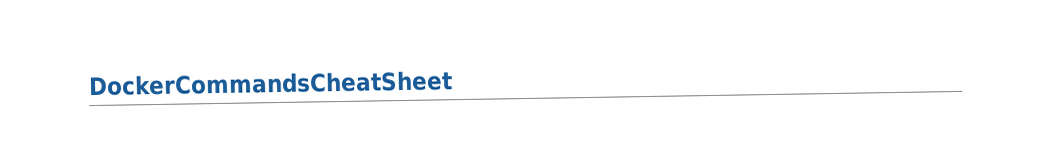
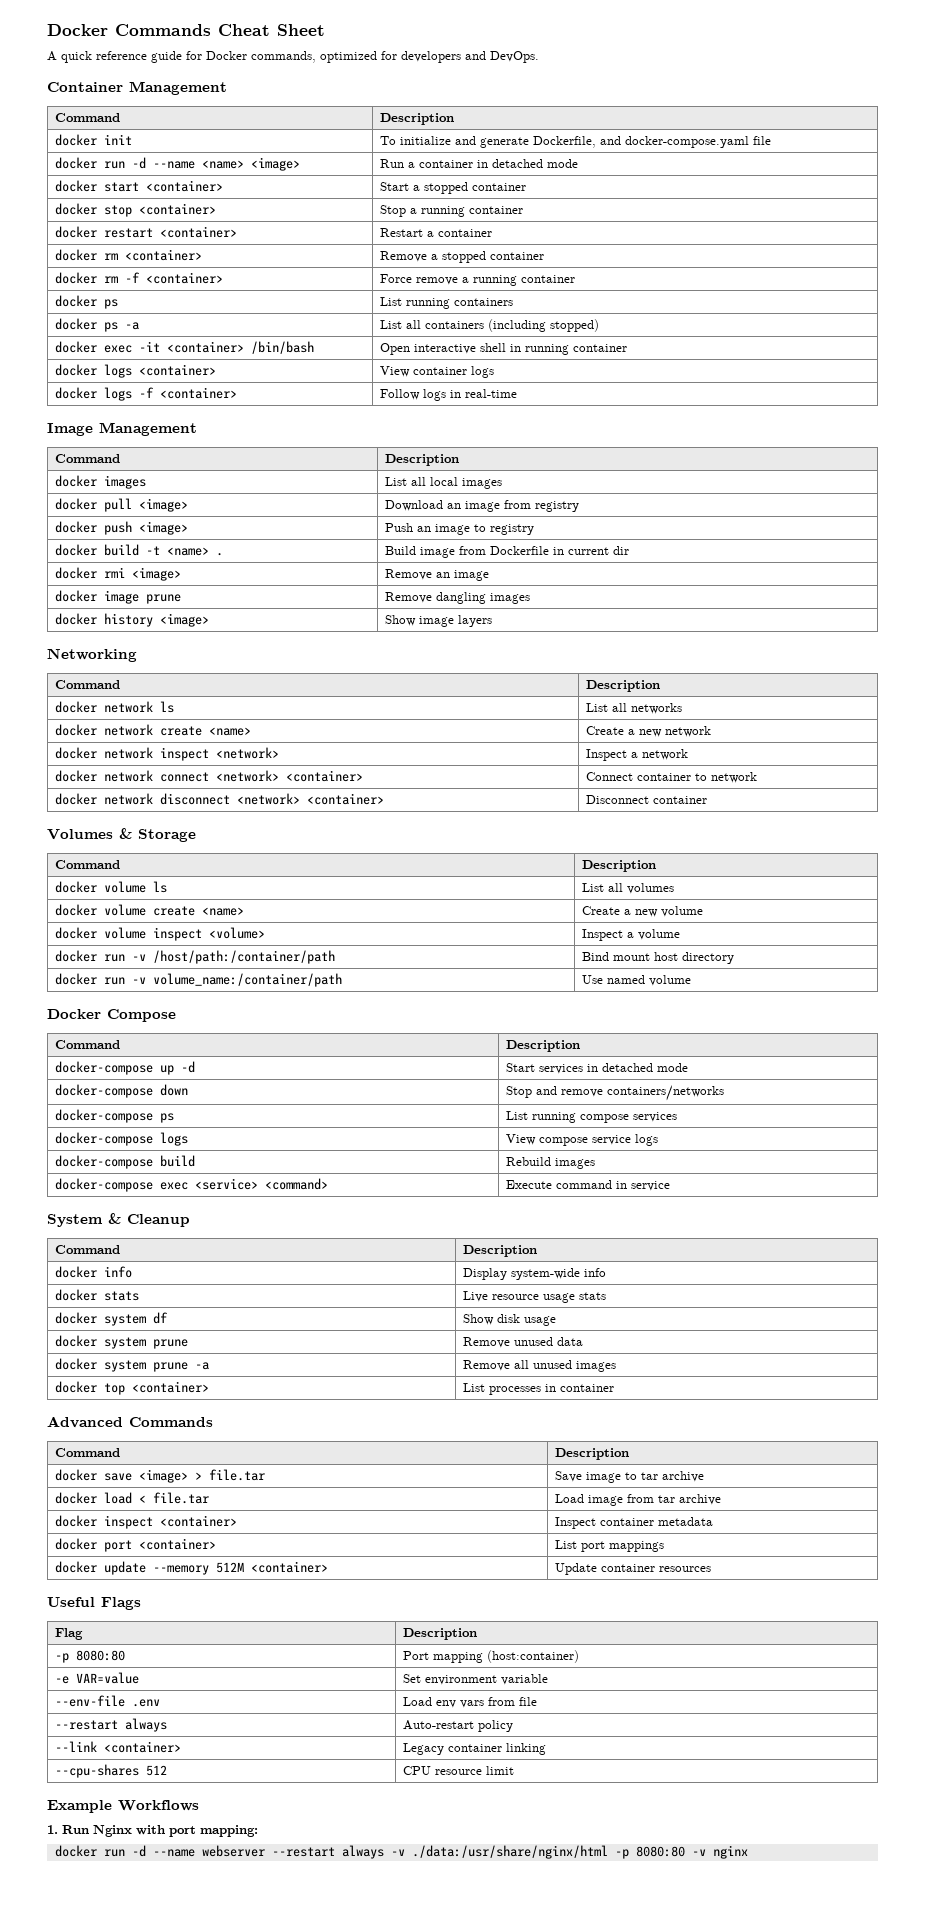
- DockerCommandsCheatSheet
+ Docker Commands Cheat Sheet
+ A quick reference guide for Docker commands, optimized for developers and DevOps.
+ Container Management
+ Command | Description
+ docker init | To initialize and generate Dockerfile, and docker-compose.yaml file
+ docker run -d --name <name> <image> | Run a container in detached mode
+ docker start <container> | Start a stopped container
+ docker stop <container> | Stop a running container
+ docker restart <container> | Restart a container
+ docker rm <container> | Remove a stopped container
+ docker rm -f <container> | Force remove a running container
+ docker ps | List running containers
+ docker ps -a | List all containers (including stopped)
+ docker exec -it <container> /bin/bash | Open interactive shell in running container
+ docker logs <container> | View container logs
+ docker logs -f <container> | Follow logs in real-time
+ Image Management
+ Command | Description
+ docker images | List all local images
+ docker pull <image> | Download an image from registry
+ docker push <image> | Push an image to registry
+ docker build -t <name> . | Build image from Dockerfile in current dir
+ docker rmi <image> | Remove an image
+ docker image prune | Remove dangling images
+ docker history <image> | Show image layers
+ Networking
+ Command | Description
+ docker network ls | List all networks
+ docker network create <name> | Create a new network
+ docker network inspect <network> | Inspect a network
+ docker network connect <network> <container> | Connect container to network
+ docker network disconnect <network> <container> | Disconnect container
+ Volumes & Storage
+ Command | Description
+ docker volume ls | List all volumes
+ docker volume create <name> | Create a new volume
+ docker volume inspect <volume> | Inspect a volume
+ docker run -v /host/path:/container/path | Bind mount host directory
+ docker run -v volume_name:/container/path | Use named volume
+ Docker Compose
+ Command | Description
+ docker-compose up -d | Start services in detached mode
+ docker-compose down | Stop and remove containers/networks
+ docker-compose ps | List running compose services
+ docker-compose logs | View compose service logs
+ docker-compose build | Rebuild images
+ docker-compose exec <service> <command> | Execute command in service
+ System & Cleanup
+ Command | Description
+ docker info | Display system-wide info
+ docker stats | Live resource usage stats
+ docker system df | Show disk usage
+ docker system prune | Remove unused data
+ docker system prune -a | Remove all unused images
+ docker top <container> | List processes in container
+ Advanced Commands
+ Command | Description
+ docker save <image> > file.tar | Save image to tar archive
+ docker load < file.tar | Load image from tar archive
+ docker inspect <container> | Inspect container metadata
+ docker port <container> | List port mappings
+ docker update --memory 512M <container> | Update container resources
+ Useful Flags
+ Flag | Description
+ -p 8080:80 | Port mapping (host:container)
+ -e VAR=value | Set environment variable
+ --env-file .env | Load env vars from file
+ --restart always | Auto-restart policy
+ --link <container> | Legacy container linking
+ --cpu-shares 512 | CPU resource limit
+ Example Workflows
+ 1. Run Nginx with port mapping:
+ docker run -d --name webserver --restart always -v ./data:/usr/share/nginx/html -p 8080:80 -v nginx

